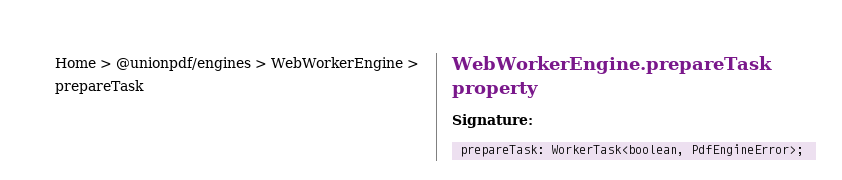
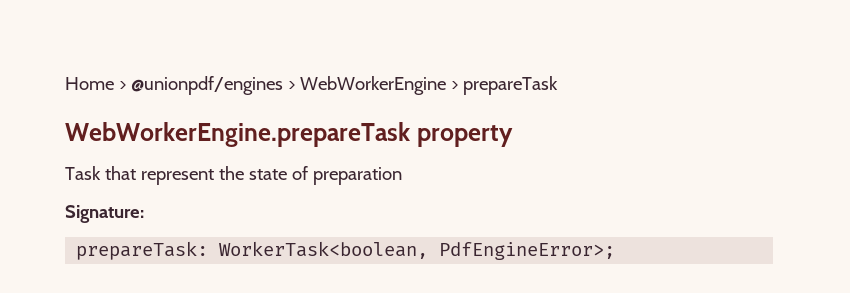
+ Task that represent the state of preparation

